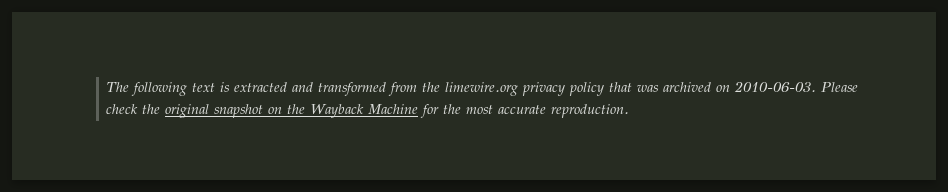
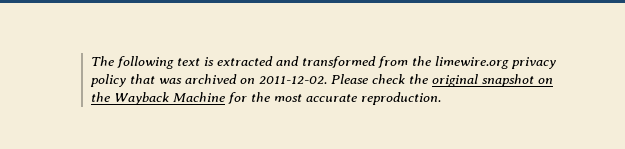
- The following text is extracted and transformed from the limewire.org privacy policy that was archived on 2010-06-03.
+ The following text is extracted and transformed from the limewire.org privacy policy that was archived on 2011-12-02.

